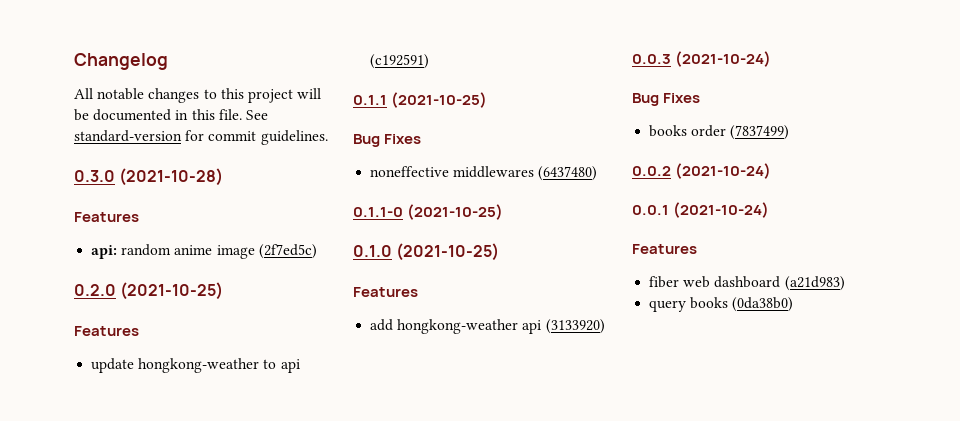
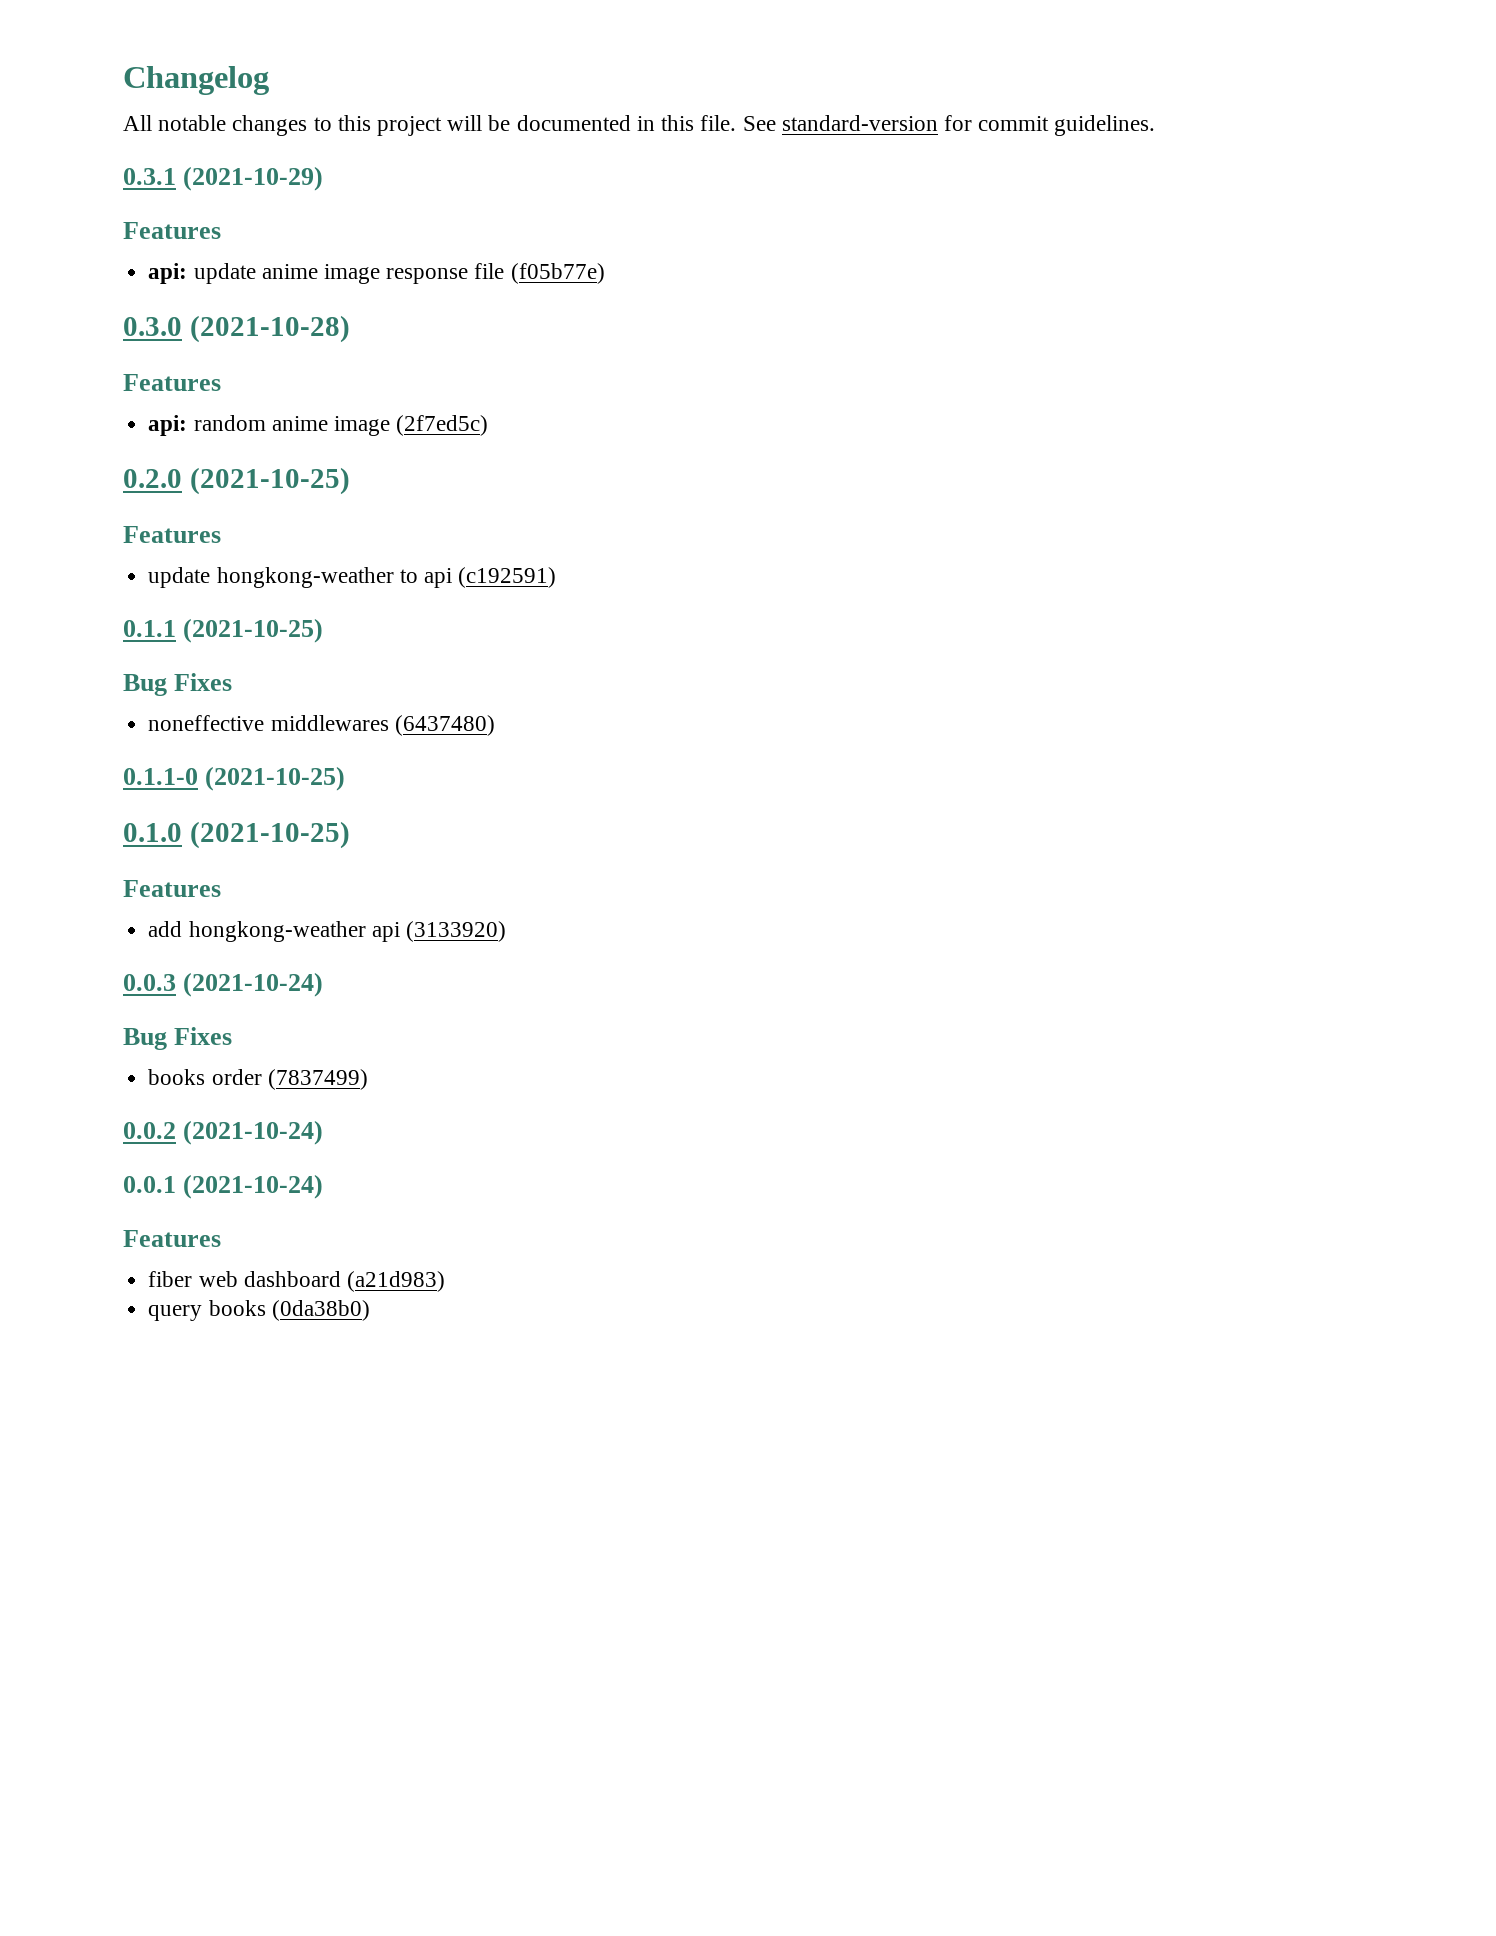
+ 0.3.1 (2021-10-29)
+ Features
+ api: update anime image response file (f05b77e)

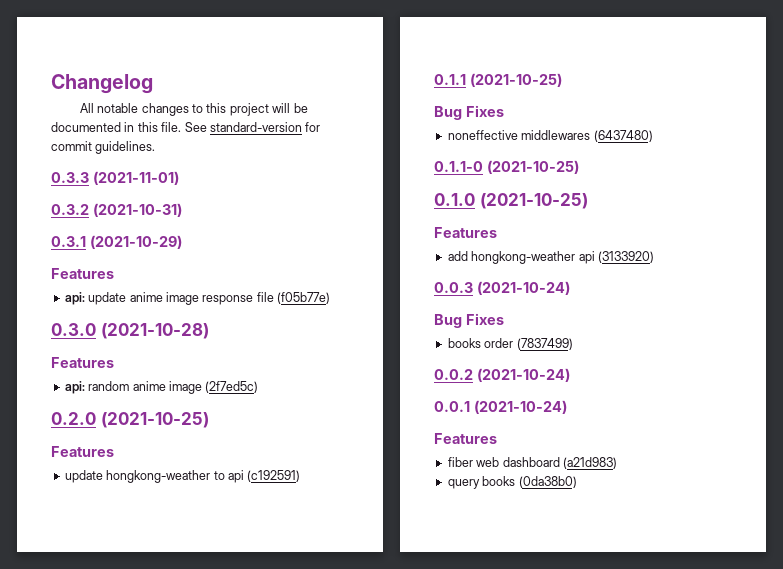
+ 0.3.3 (2021-11-01)
+ 0.3.2 (2021-10-31)

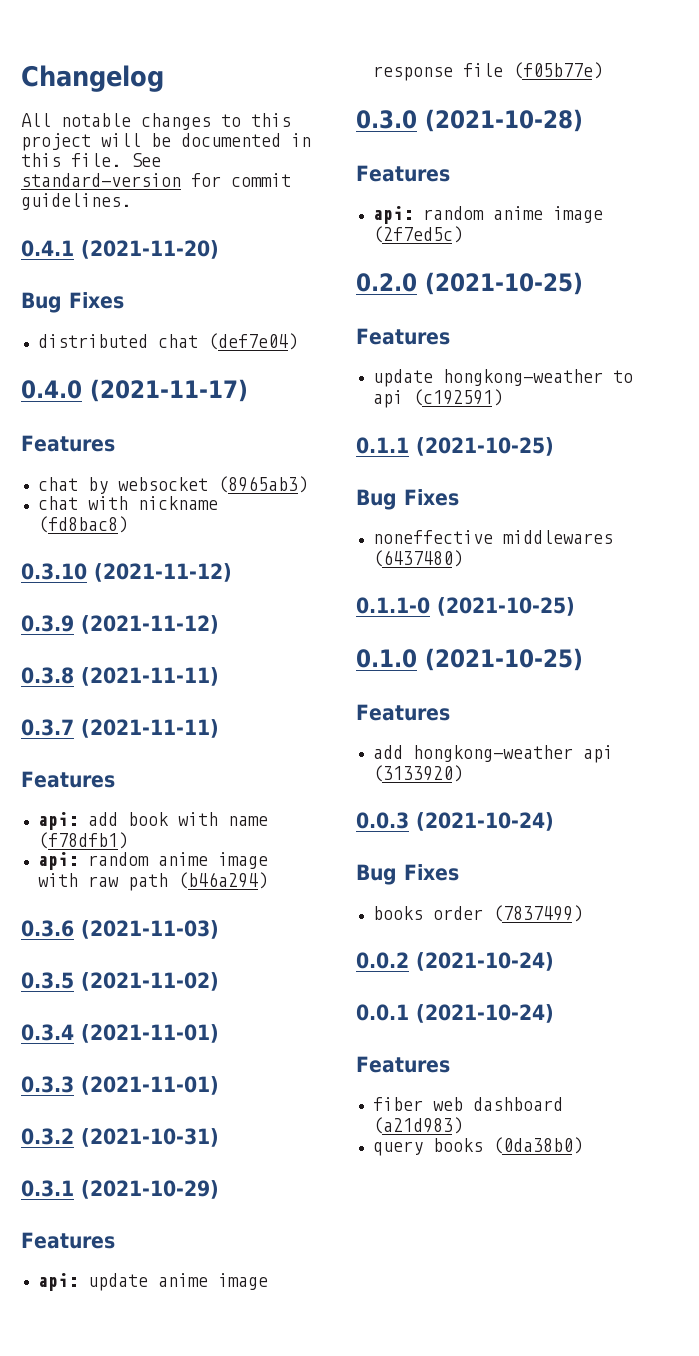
+ 0.4.1 (2021-11-20)
+ Bug Fixes
+ distributed chat (def7e04)
+ 0.4.0 (2021-11-17)
+ Features
+ chat by websocket (8965ab3)
+ chat with nickname (fd8bac8)
+ 0.3.10 (2021-11-12)
+ 0.3.9 (2021-11-12)
+ 0.3.8 (2021-11-11)
+ 0.3.7 (2021-11-11)
+ Features
+ api: add book with name (f78dfb1)
+ api: random anime image with raw path (b46a294)
+ 0.3.6 (2021-11-03)
+ 0.3.5 (2021-11-02)
+ 0.3.4 (2021-11-01)

